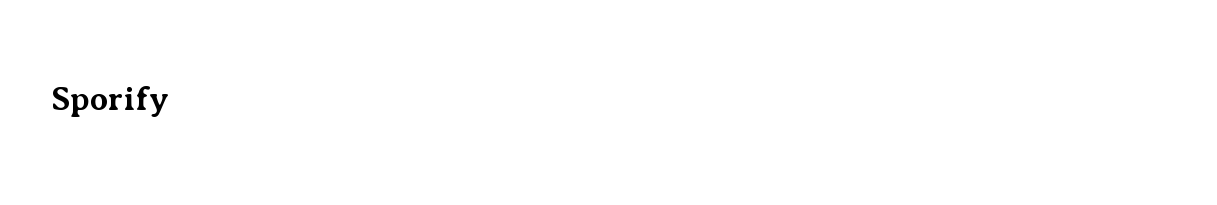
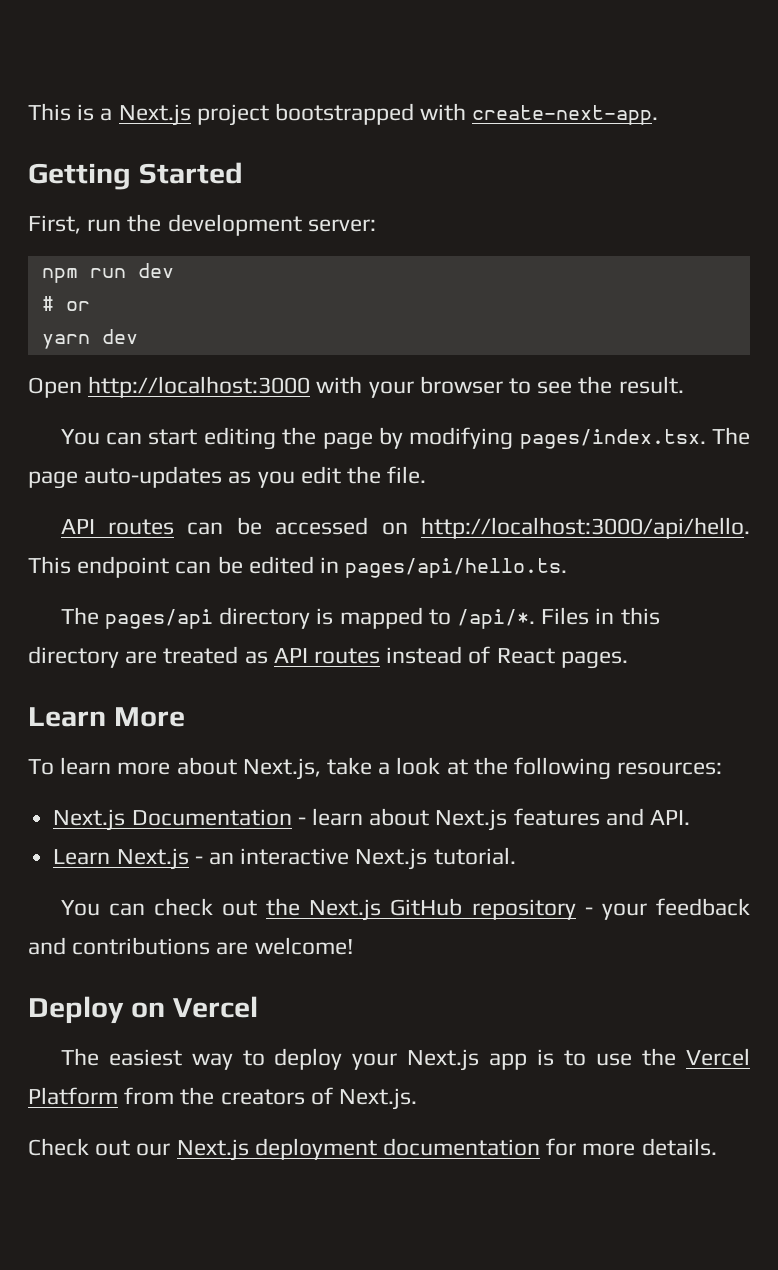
- Sporify
+ This is a Next.js project bootstrapped with create-next-app.
+ Getting Started
+ First, run the development server:
+ npm run dev
+ # or
+ yarn dev
+ Open http://localhost:3000 with your browser to see the result.
+ You can start editing the page by modifying pages/index.tsx. The page auto-updates as you edit the file.
+ API routes can be accessed on http://localhost:3000/api/hello. This endpoint can be edited in pages/api/hello.ts.
+ The pages/api directory is mapped to /api/*. Files in this directory are treated as API routes instead of React pages.
+ Learn More
+ To learn more about Next.js, take a look at the following resources:
+ Next.js Documentation - learn about Next.js features and API.
+ Learn Next.js - an interactive Next.js tutorial.
+ You can check out the Next.js GitHub repository - your feedback and contributions are welcome!
+ Deploy on Vercel
+ The easiest way to deploy your Next.js app is to use the Vercel Platform from the creators of Next.js.
+ Check out our Next.js deployment documentation for more details.

